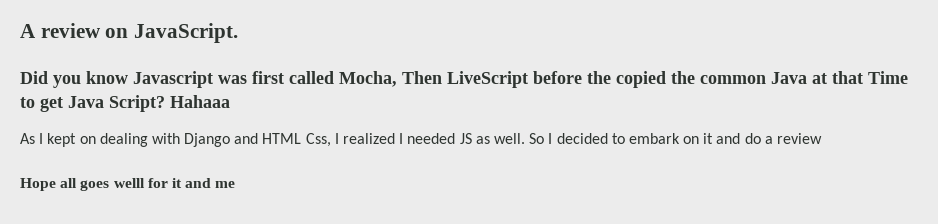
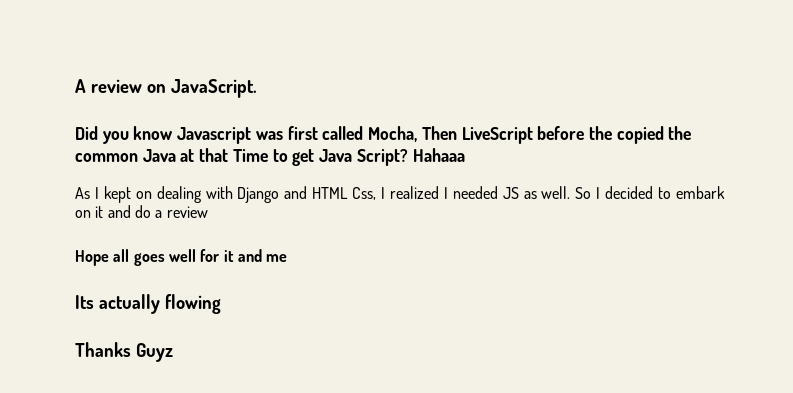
- Hope all goes welll for it and me
+ Hope all goes well for it and me
+ Its actually flowing
+ Thanks Guyz

